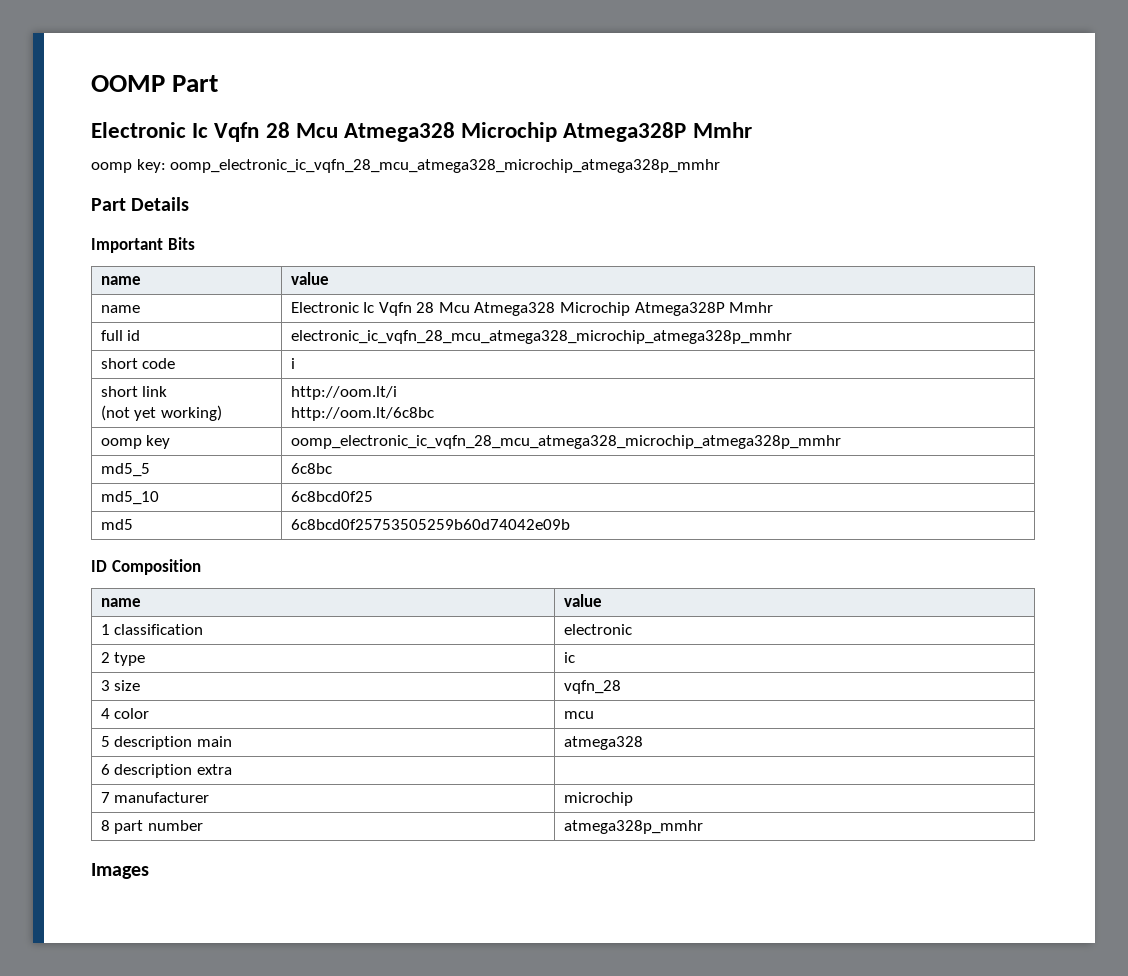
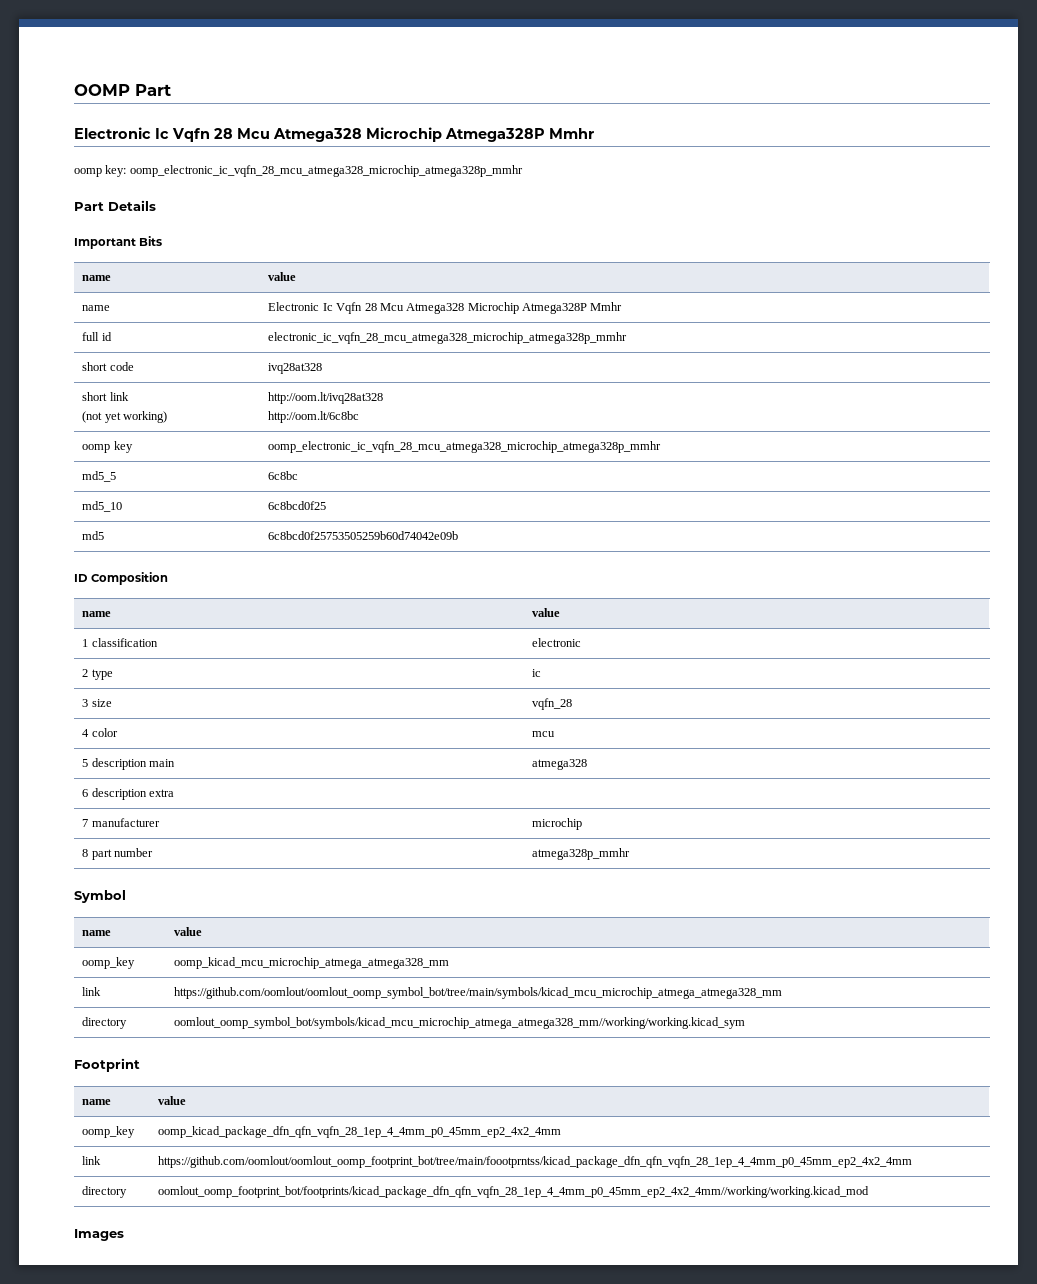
- short code | i
+ short code | ivq28at328
  short link
- (not yet working) | http://oom.lt/i
+ (not yet working) | http://oom.lt/ivq28at328
+ Symbol
+ name | value
+ oomp_key | oomp_kicad_mcu_microchip_atmega_atmega328_mm
+ link | https://github.com/oomlout/oomlout_oomp_symbol_bot/tree/main/symbols/kicad_mcu_microchip_atmega_atmega328_mm
+ directory | oomlout_oomp_symbol_bot/symbols/kicad_mcu_microchip_atmega_atmega328_mm//working/working.kicad_sym
+ Footprint
+ name | value
+ oomp_key | oomp_kicad_package_dfn_qfn_vqfn_28_1ep_4_4mm_p0_45mm_ep2_4x2_4mm
+ link | https://github.com/oomlout/oomlout_oomp_footprint_bot/tree/main/foootprntss/kicad_package_dfn_qfn_vqfn_28_1ep_4_4mm_p0_45mm_ep2_4x2_4mm
+ directory | oomlout_oomp_footprint_bot/footprints/kicad_package_dfn_qfn_vqfn_28_1ep_4_4mm_p0_45mm_ep2_4x2_4mm//working/working.kicad_mod

